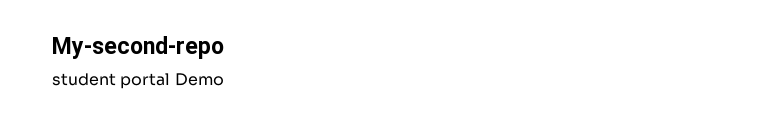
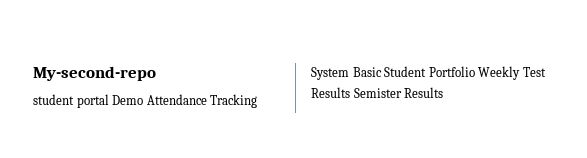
- student portal Demo
+ student portal Demo Attendance Tracking System Basic Student Portfolio Weekly Test Results Semister Results

